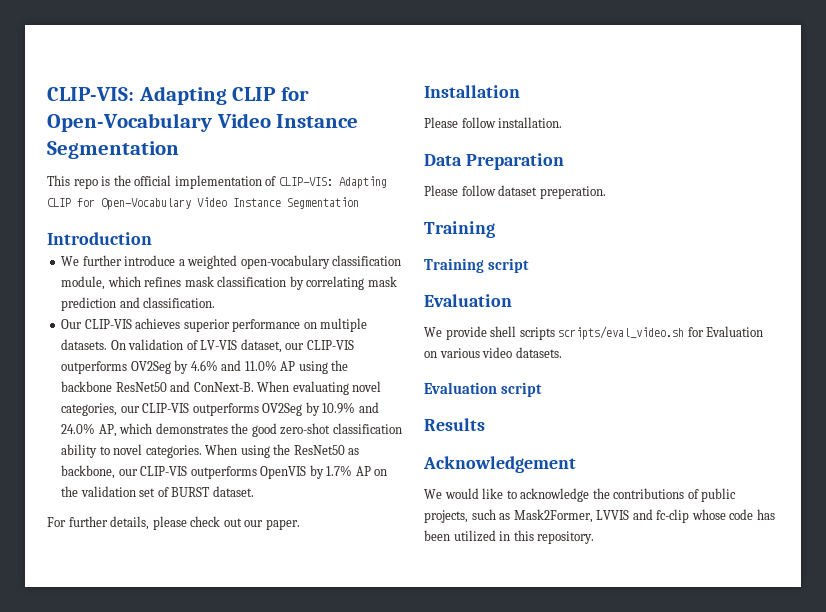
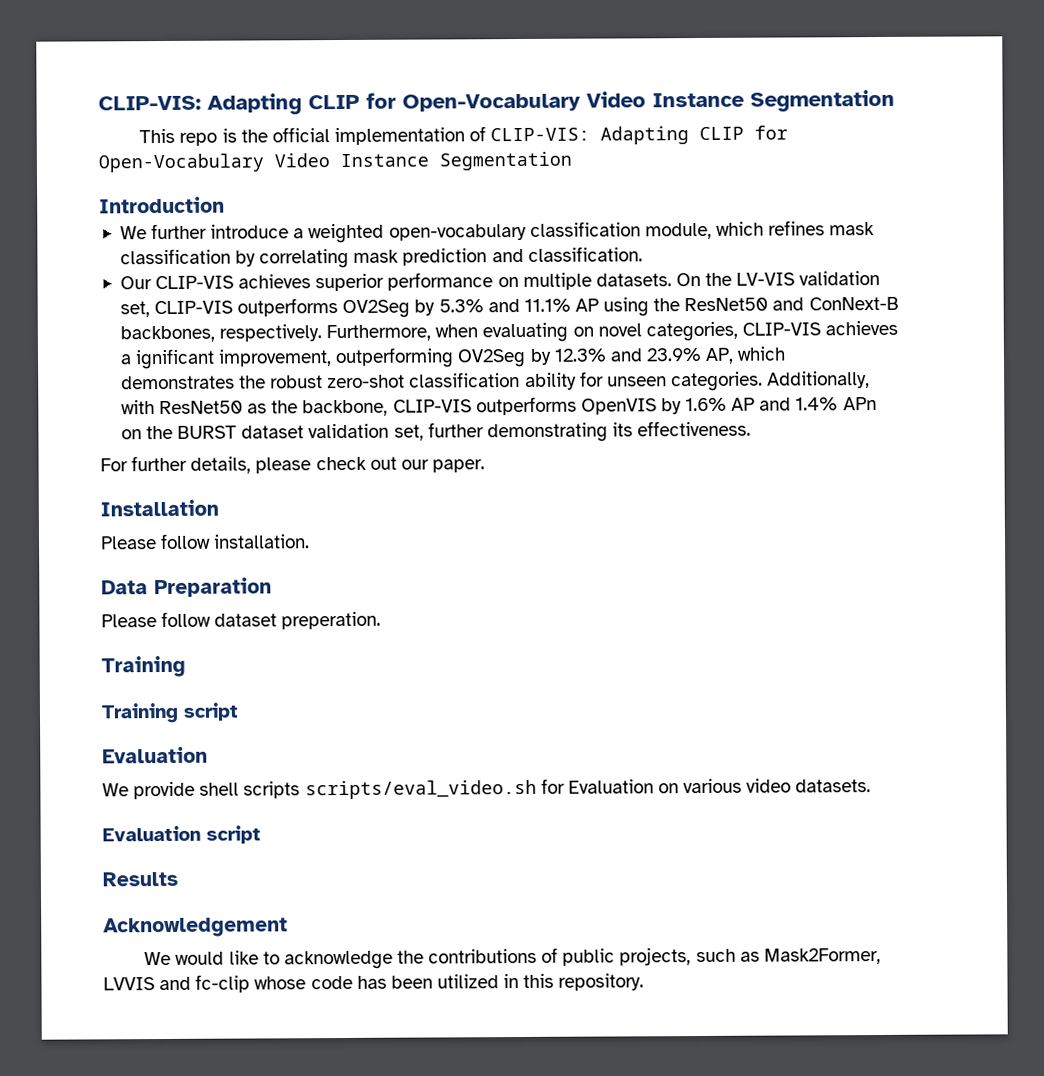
- On validation of LV-VIS dataset, our CLIP-VIS outperforms OV2Seg by 4.6% and 11.0% AP using the backbone ResNet50 and ConNext-B. When evaluating novel categories, our CLIP-VIS outperforms OV2Seg by 10.9% and 24.0% AP, which demonstrates the good zero-shot classification ability to novel categories. When using the ResNet50 as backbone, our CLIP-VIS outperforms OpenVIS by 1.7% AP on the validation set of BURST dataset.
+ On the LV-VIS validation set, CLIP-VIS outperforms OV2Seg by 5.3% and 11.1% AP using the ResNet50 and ConNext-B backbones, respectively. Furthermore, when evaluating on novel categories, CLIP-VIS achieves a ignificant improvement, outperforming OV2Seg by 12.3% and 23.9% AP, which demonstrates the robust zero-shot classification ability for unseen categories. Additionally, with ResNet50 as the backbone, CLIP-VIS outperforms OpenVIS by 1.6% AP and 1.4% APn on the BURST dataset validation set, further demonstrating its effectiveness.

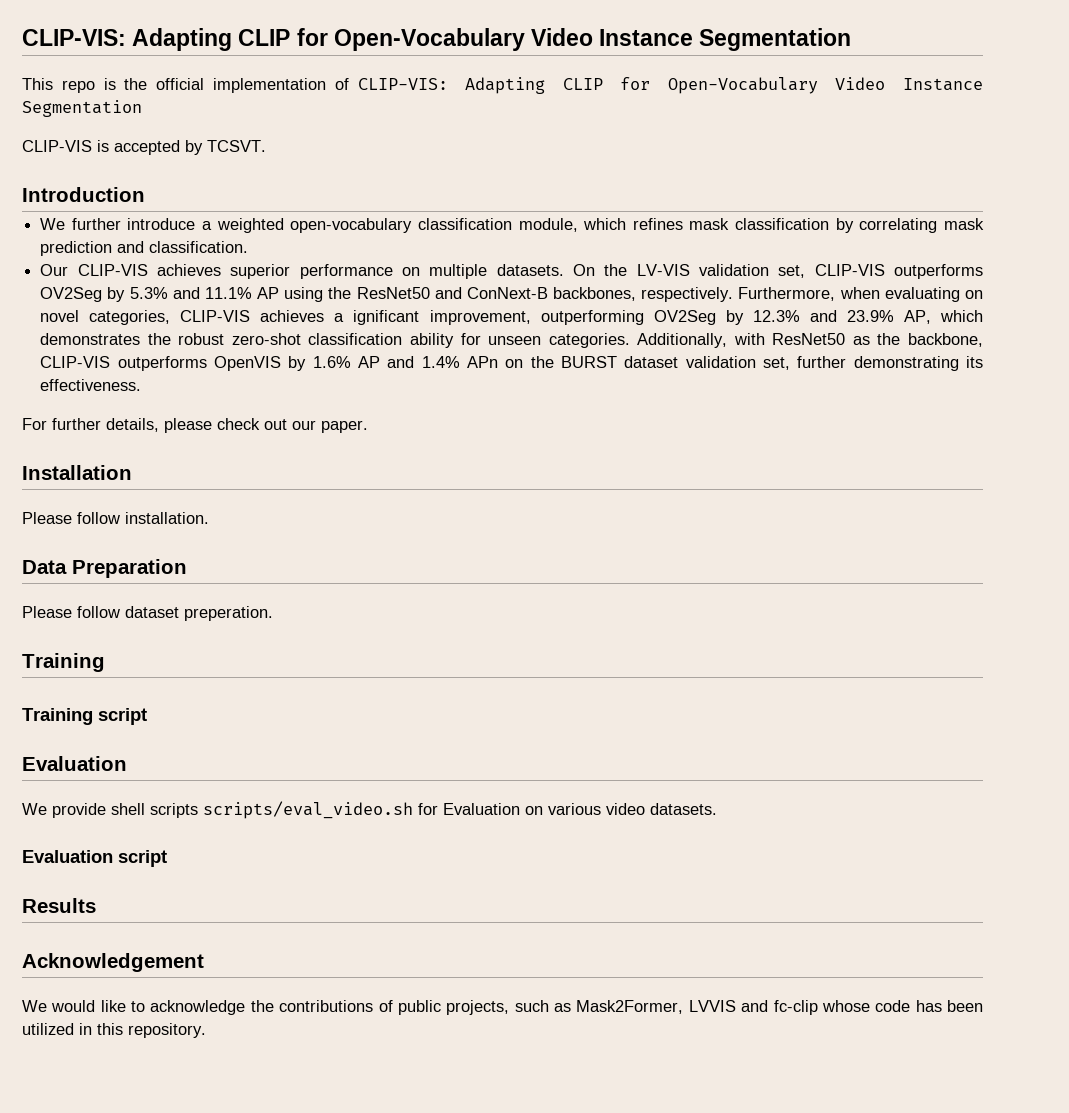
+ CLIP-VIS is accepted by TCSVT.

